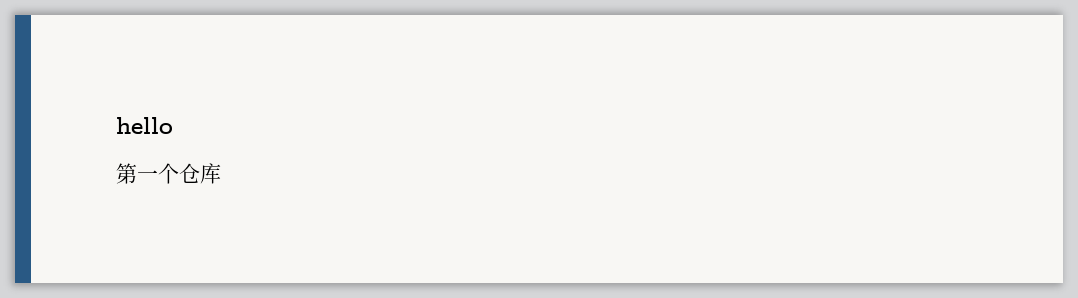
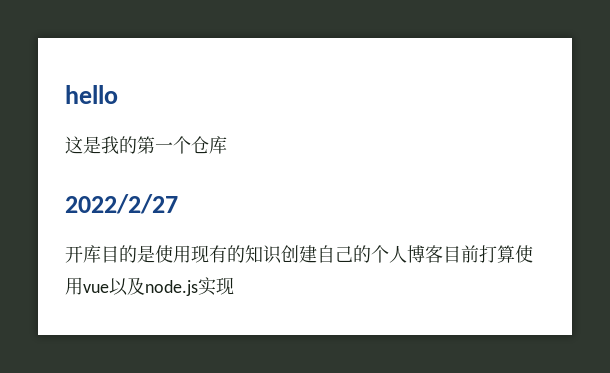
- 第一个仓库
+ 这是我的第一个仓库
+ 2022/2/27
+ 开库目的是使用现有的知识创建自己的个人博客目前打算使用vue以及node.js实现

